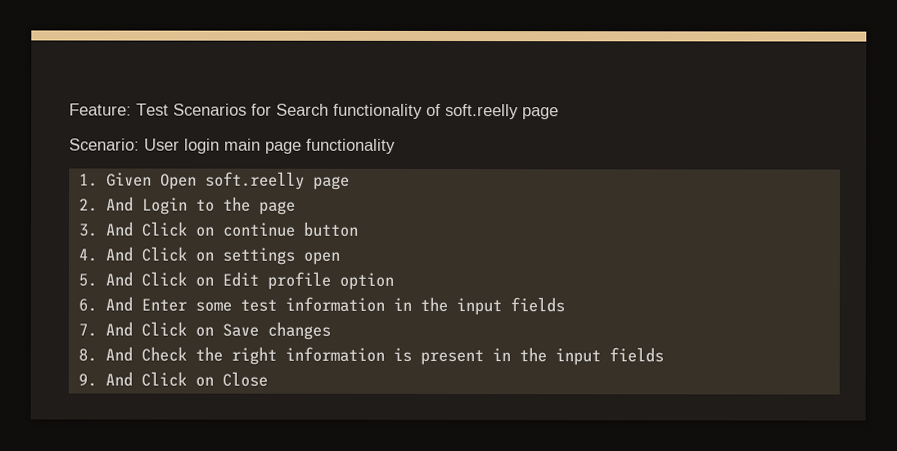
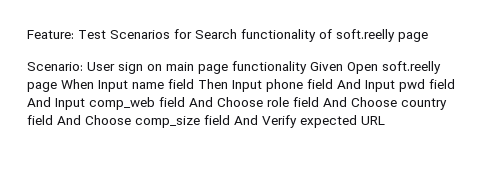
- Scenario: User login main page functionality
- 1. Given Open soft.reelly page
- 2. And Login to the page
- 3. And Click on continue button
- 4. And Click on settings open
- 5. And Click on Edit profile option
- 6. And Enter some test information in the input fields
- 7. And Click on Save changes
- 8. And Check the right information is present in the input fields
- 9. And Click on Close
+ Scenario: User sign on main page functionality Given Open soft.reelly page When Input name field Then Input phone field And Input pwd field And Input comp_web field And Choose role field And Choose country field And Choose comp_size field And Verify expected URL

